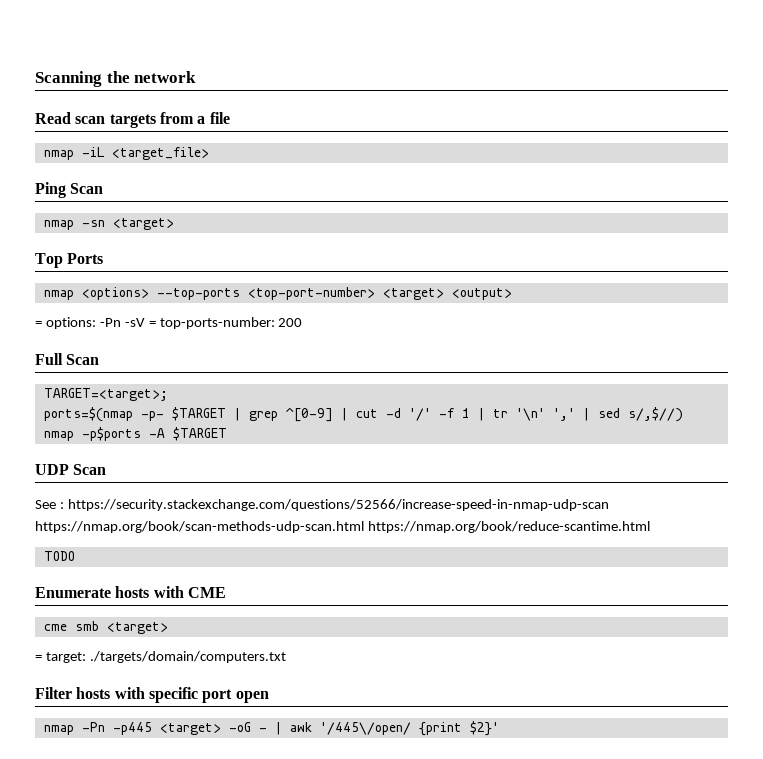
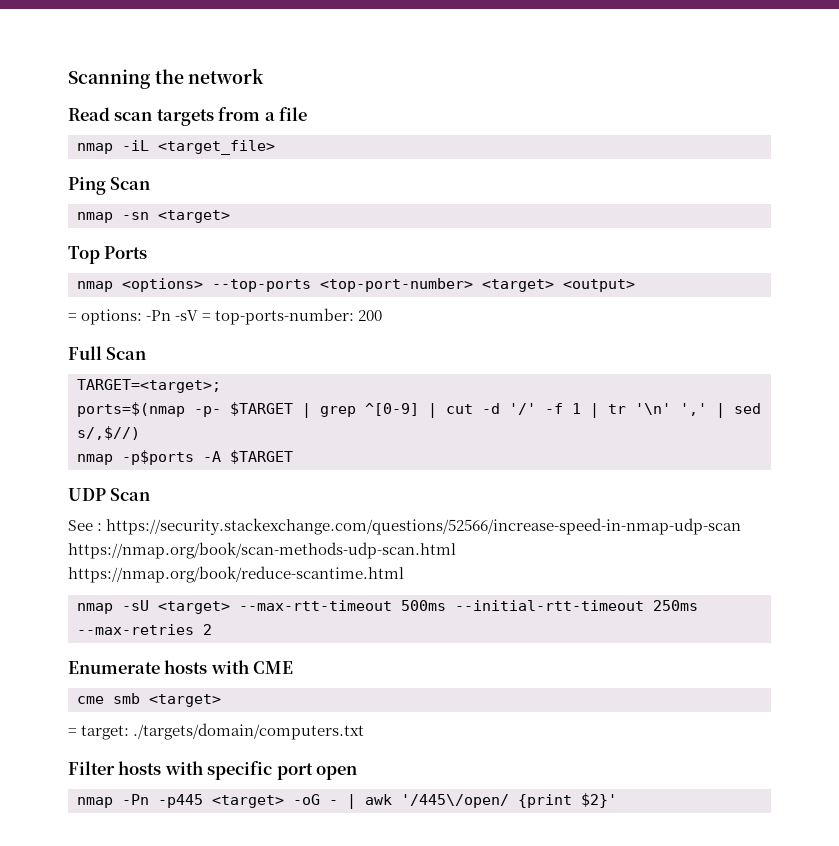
- TODO
+ nmap -sU <target> --max-rtt-timeout 500ms --initial-rtt-timeout 250ms --max-retries 2

